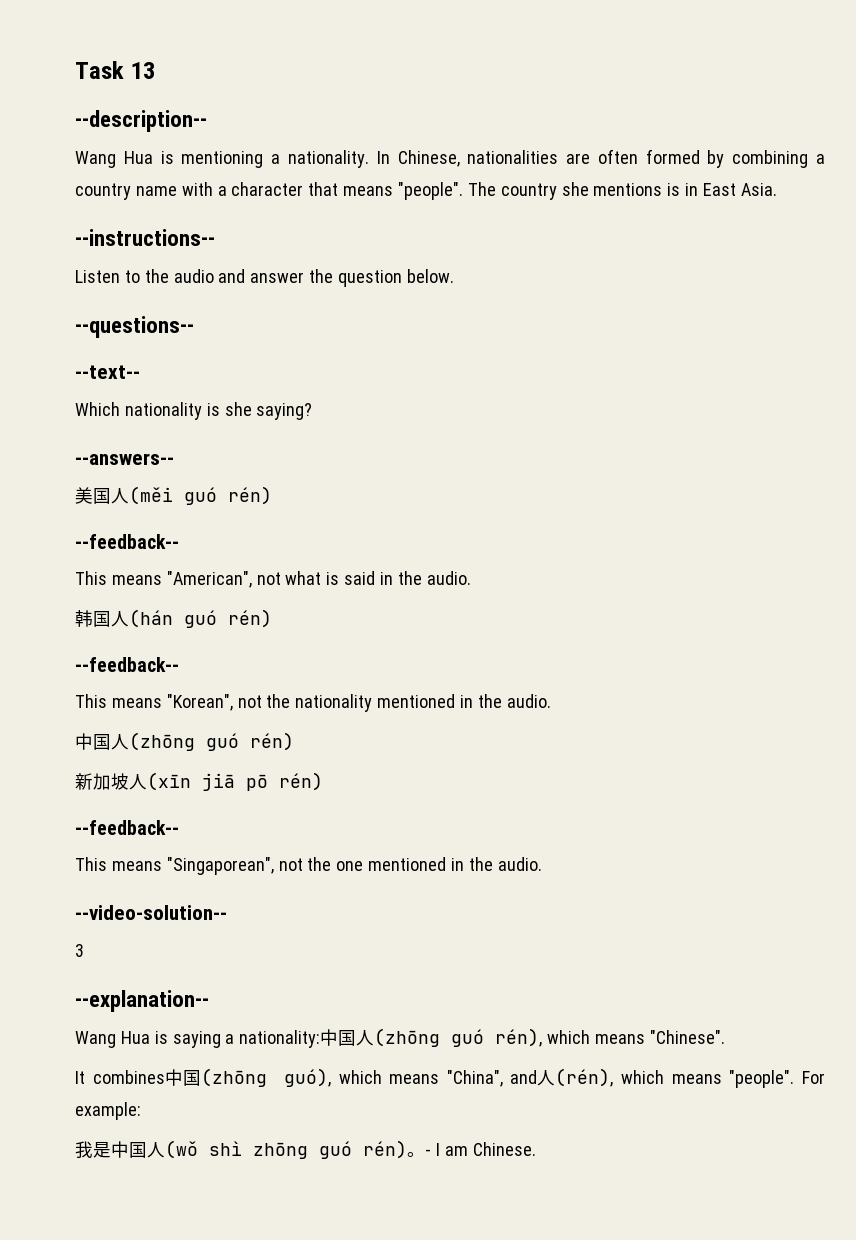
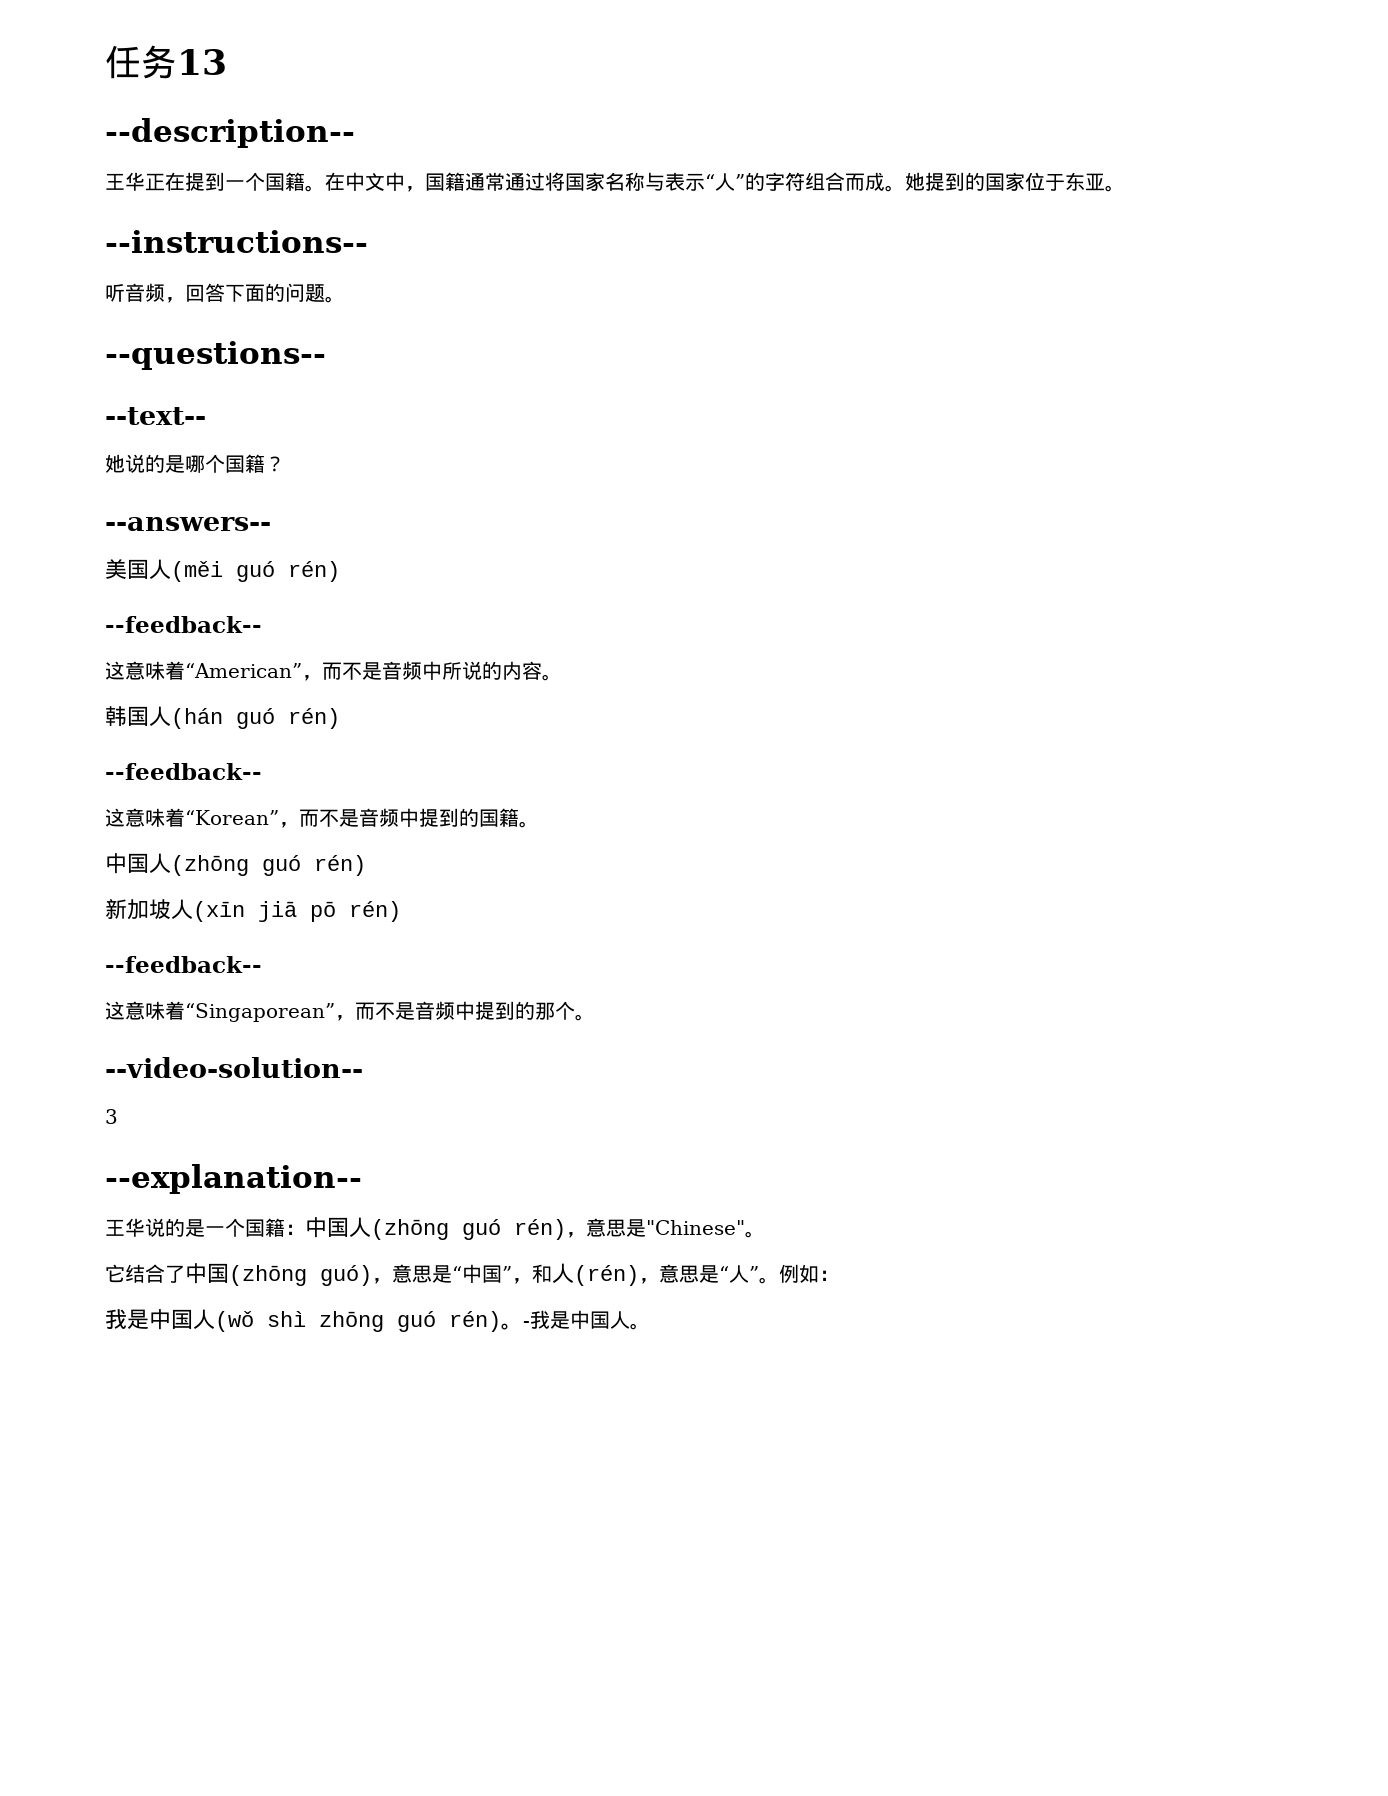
- Task 13
+ 任务13
- Wang Hua is mentioning a nationality. In Chinese, nationalities are often formed by combining a country name with a character that means "people". The country she mentions is in East Asia.
+ 王华正在提到一个国籍。在中文中，国籍通常通过将国家名称与表示“人”的字符组合而成。她提到的国家位于东亚。
  --instructions--
- Listen to the audio and answer the question below.
+ 听音频，回答下面的问题。
  --questions--
  --text--
- Which nationality is she saying?
+ 她说的是哪个国籍？
- This means "American", not what is said in the audio.
+ 这意味着“American”，而不是音频中所说的内容。
- This means "Korean", not the nationality mentioned in the audio.
+ 这意味着“Korean”，而不是音频中提到的国籍。
- This means "Singaporean", not the one mentioned in the audio.
+ 这意味着“Singaporean”，而不是音频中提到的那个。
  --video-solution--
  3
  --explanation--
- Wang Hua is saying a nationality:中国人(zhōng guó rén), which means "Chinese".
- It combines中国(zhōng guó), which means "China", and人(rén), which means "people". For example:
+ 王华说的是一个国籍：中国人(zhōng guó rén)，意思是"Chinese"。
+ 它结合了中国(zhōng guó)，意思是“中国”，和人(rén)，意思是“人”。例如：
- - I am Chinese.
+ -我是中国人。

